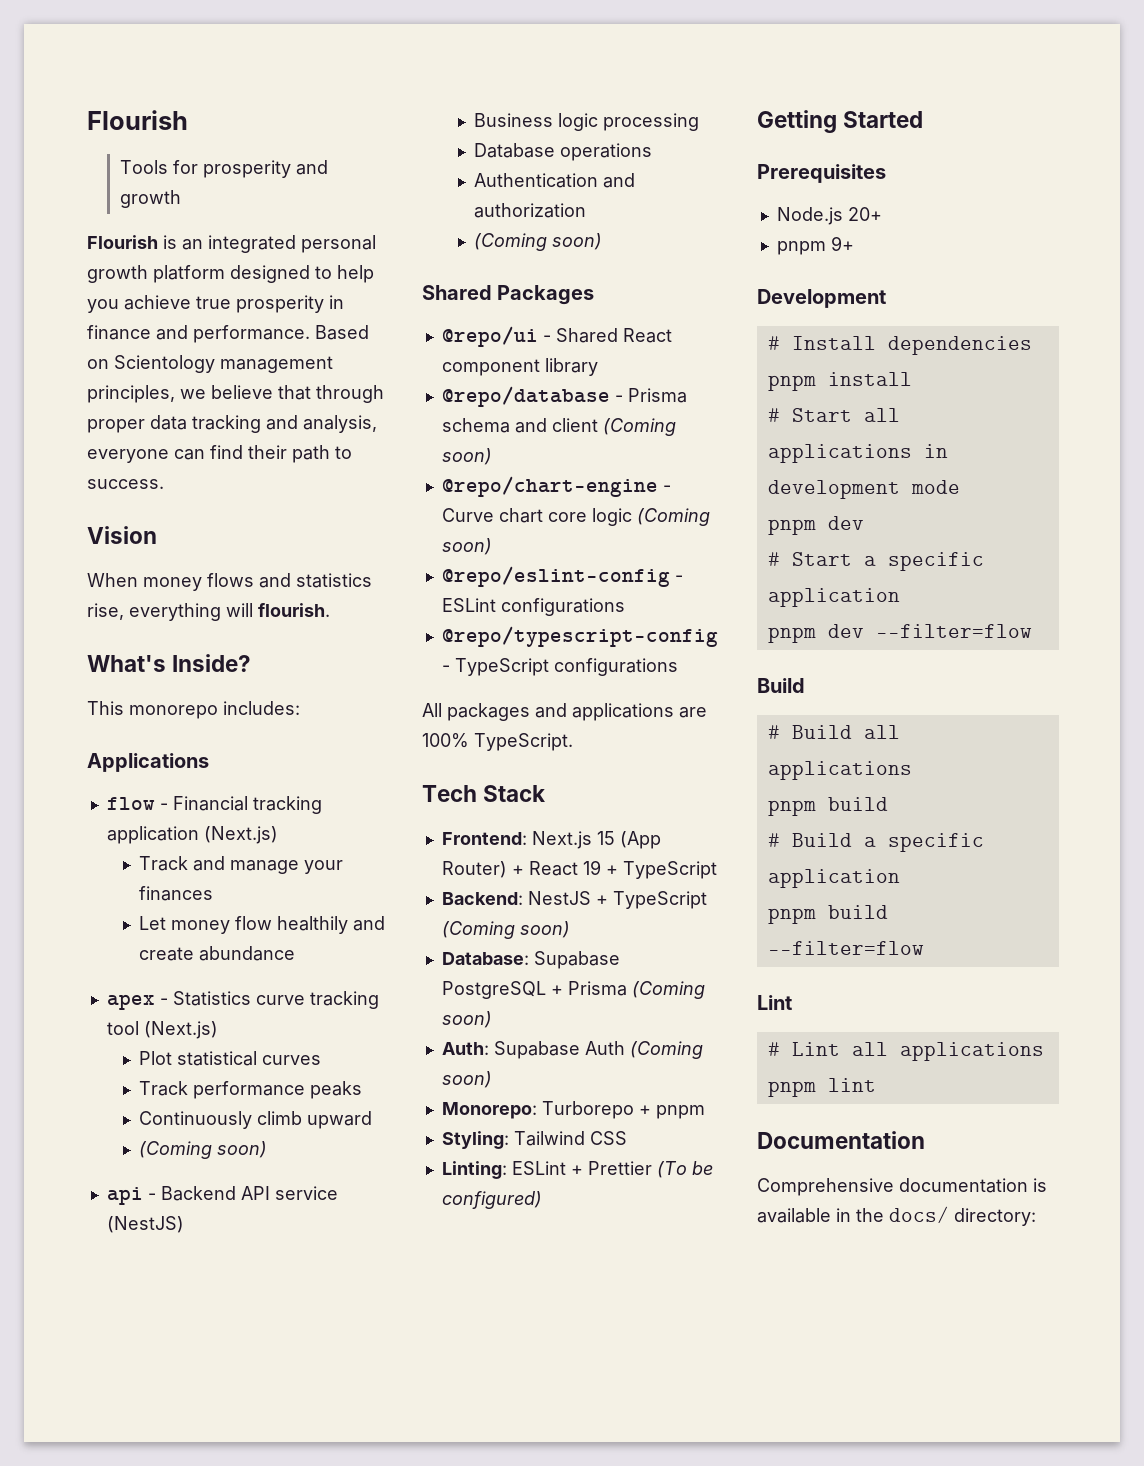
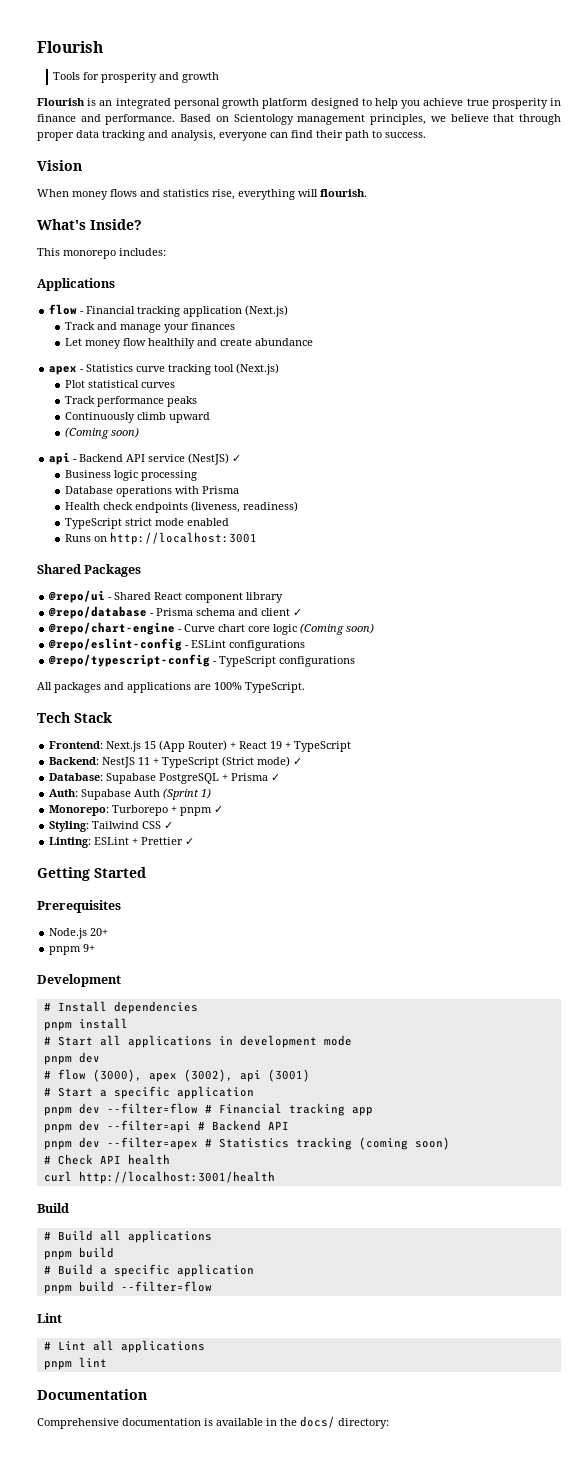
- api - Backend API service (NestJS)
+ api - Backend API service (NestJS) ✓
- Database operations
- Authentication and authorization
- (Coming soon)
+ Database operations with Prisma
+ Health check endpoints (liveness, readiness)
+ TypeScript strict mode enabled
+ Runs on http://localhost:3001
- @repo/database - Prisma schema and client (Coming soon)
+ @repo/database - Prisma schema and client ✓
- Backend: NestJS + TypeScript (Coming soon)
+ Backend: NestJS 11 + TypeScript (Strict mode) ✓
- Database: Supabase PostgreSQL + Prisma (Coming soon)
+ Database: Supabase PostgreSQL + Prisma ✓
- Auth: Supabase Auth (Coming soon)
+ Auth: Supabase Auth (Sprint 1)
- Monorepo: Turborepo + pnpm
+ Monorepo: Turborepo + pnpm ✓
- Styling: Tailwind CSS
+ Styling: Tailwind CSS ✓
- Linting: ESLint + Prettier (To be configured)
+ Linting: ESLint + Prettier ✓
+ # flow (3000), apex (3002), api (3001)
- pnpm dev --filter=flow
+ pnpm dev --filter=flow # Financial tracking app
+ pnpm dev --filter=api # Backend API
+ pnpm dev --filter=apex # Statistics tracking (coming soon)
+ # Check API health
+ curl http://localhost:3001/health

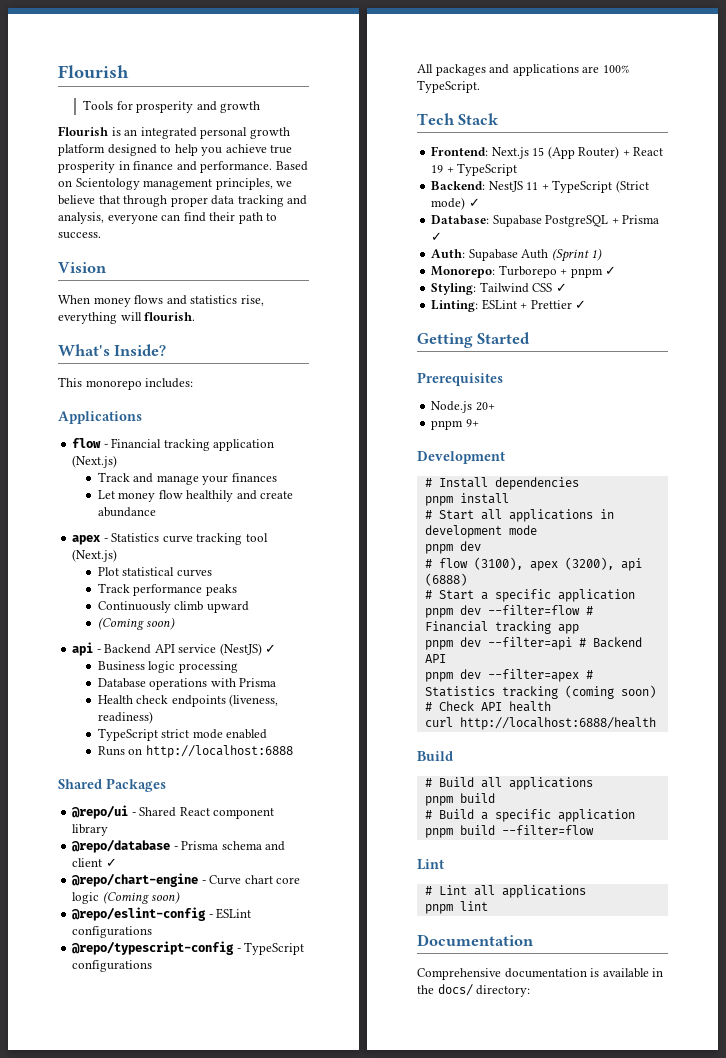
- Runs on http://localhost:3001
+ Runs on http://localhost:6888
- # flow (3000), apex (3002), api (3001)
+ # flow (3100), apex (3200), api (6888)
- curl http://localhost:3001/health
+ curl http://localhost:6888/health

